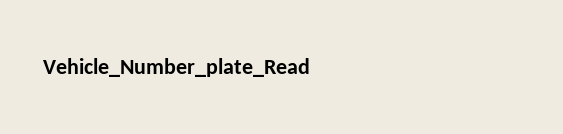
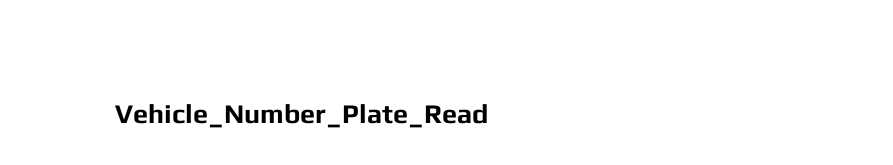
- Vehicle_Number_plate_Read
+ Vehicle_Number_Plate_Read

